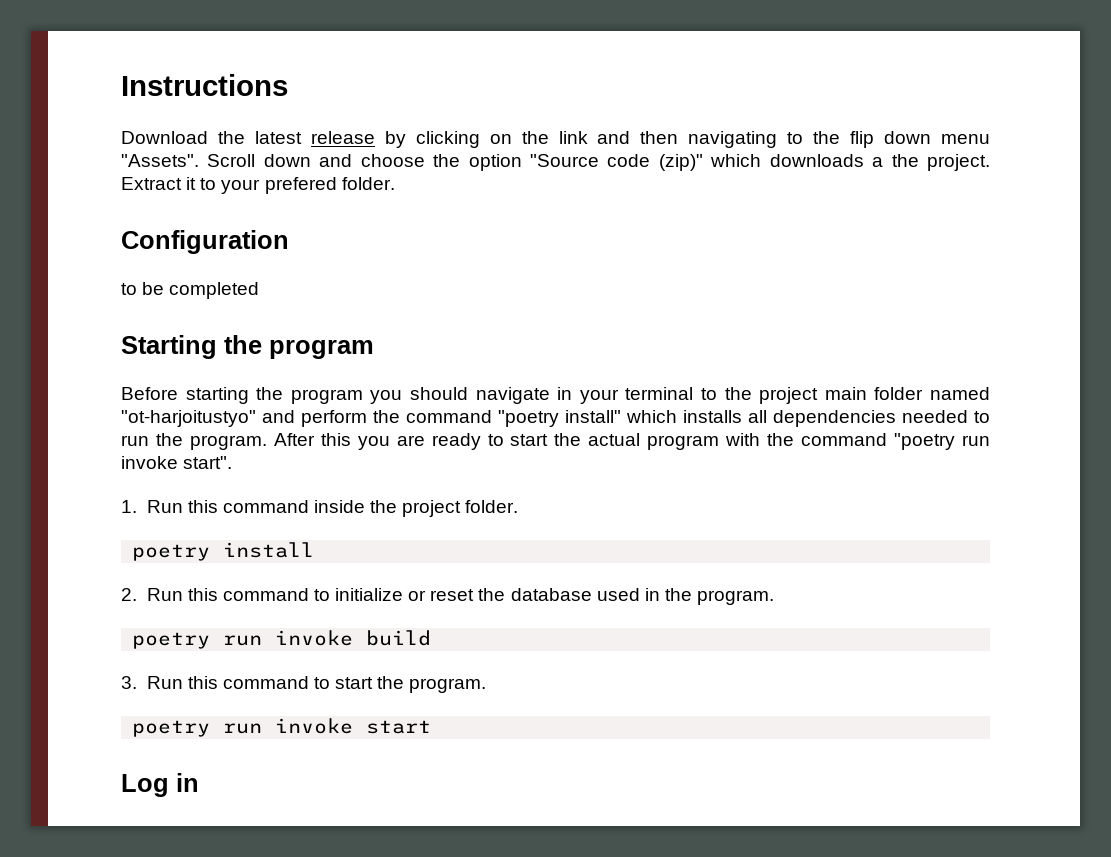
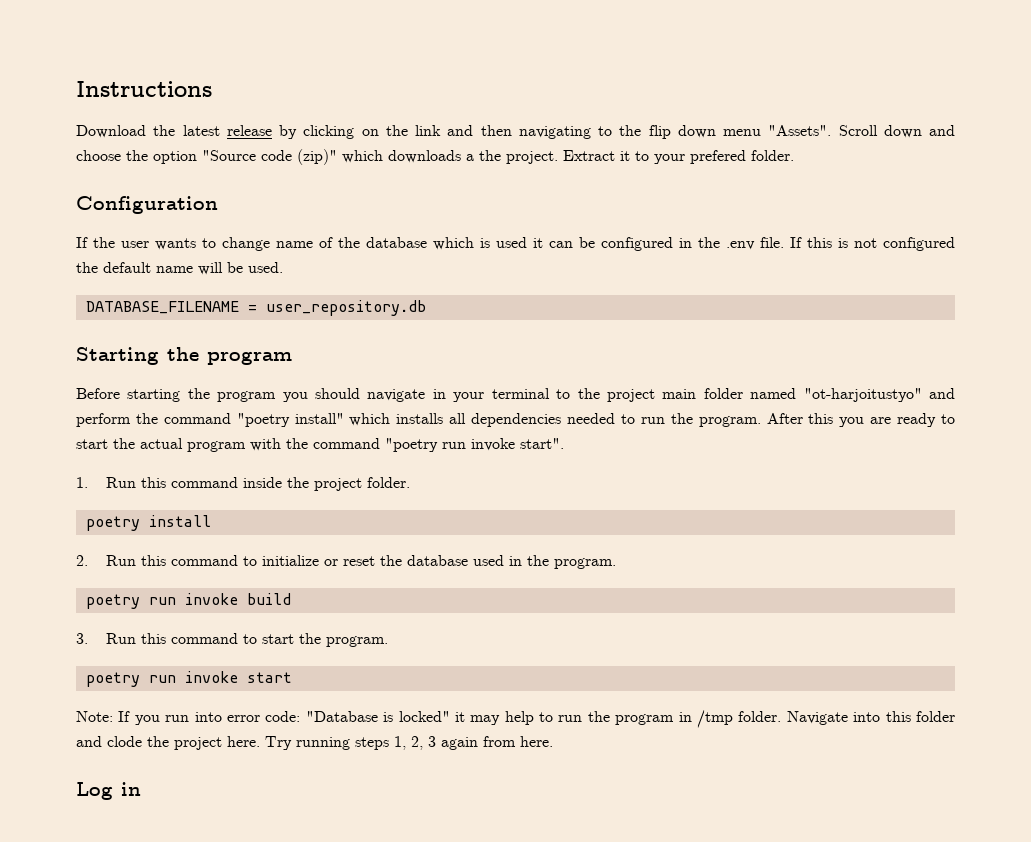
- to be completed
+ If the user wants to change name of the database which is used it can be configured in the .env file. If this is not configured the default name will be used.
+ DATABASE_FILENAME = user_repository.db
+ Note: If you run into error code: "Database is locked" it may help to run the program in /tmp folder. Navigate into this folder and clode the project here. Try running steps 1, 2, 3 again from here.

